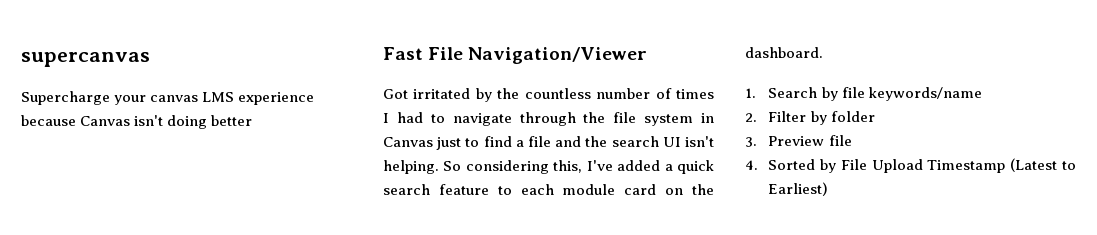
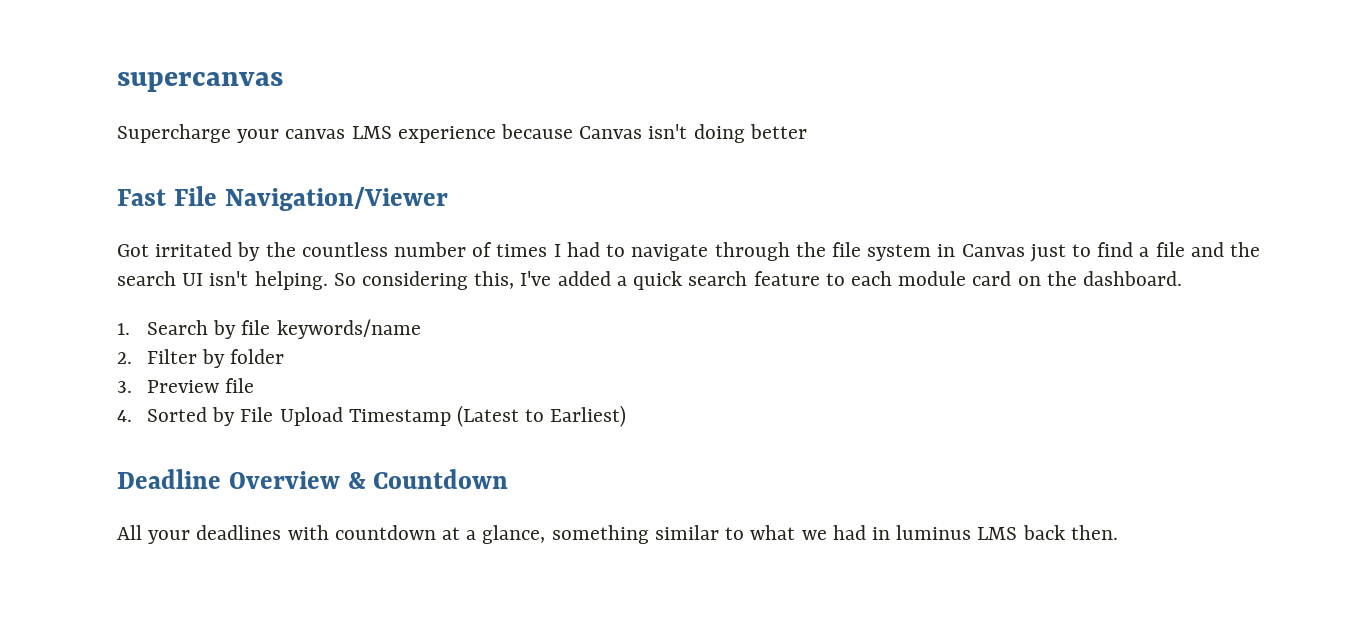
+ Deadline Overview & Countdown
+ All your deadlines with countdown at a glance, something similar to what we had in luminus LMS back then.

